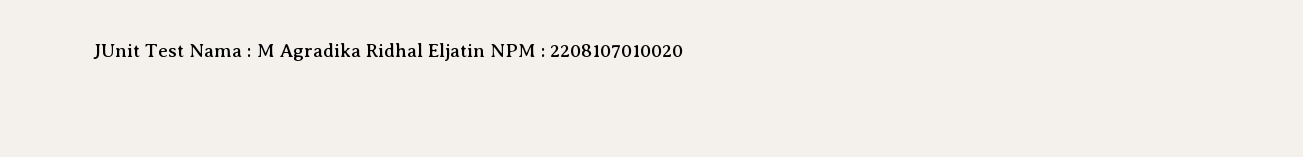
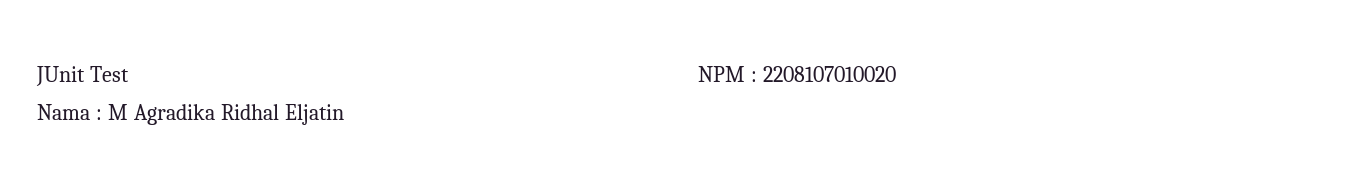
- JUnit Test Nama : M Agradika Ridhal Eljatin NPM : 2208107010020
+ JUnit Test
+ Nama : M Agradika Ridhal Eljatin
+ NPM : 2208107010020

